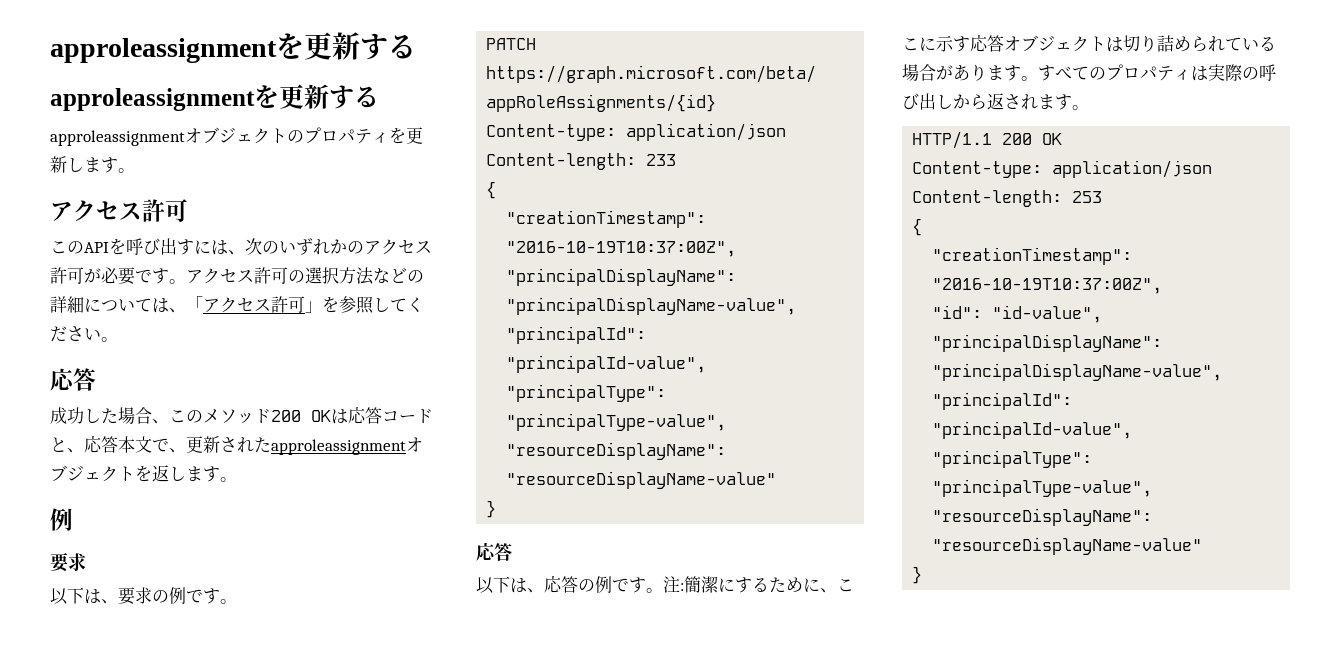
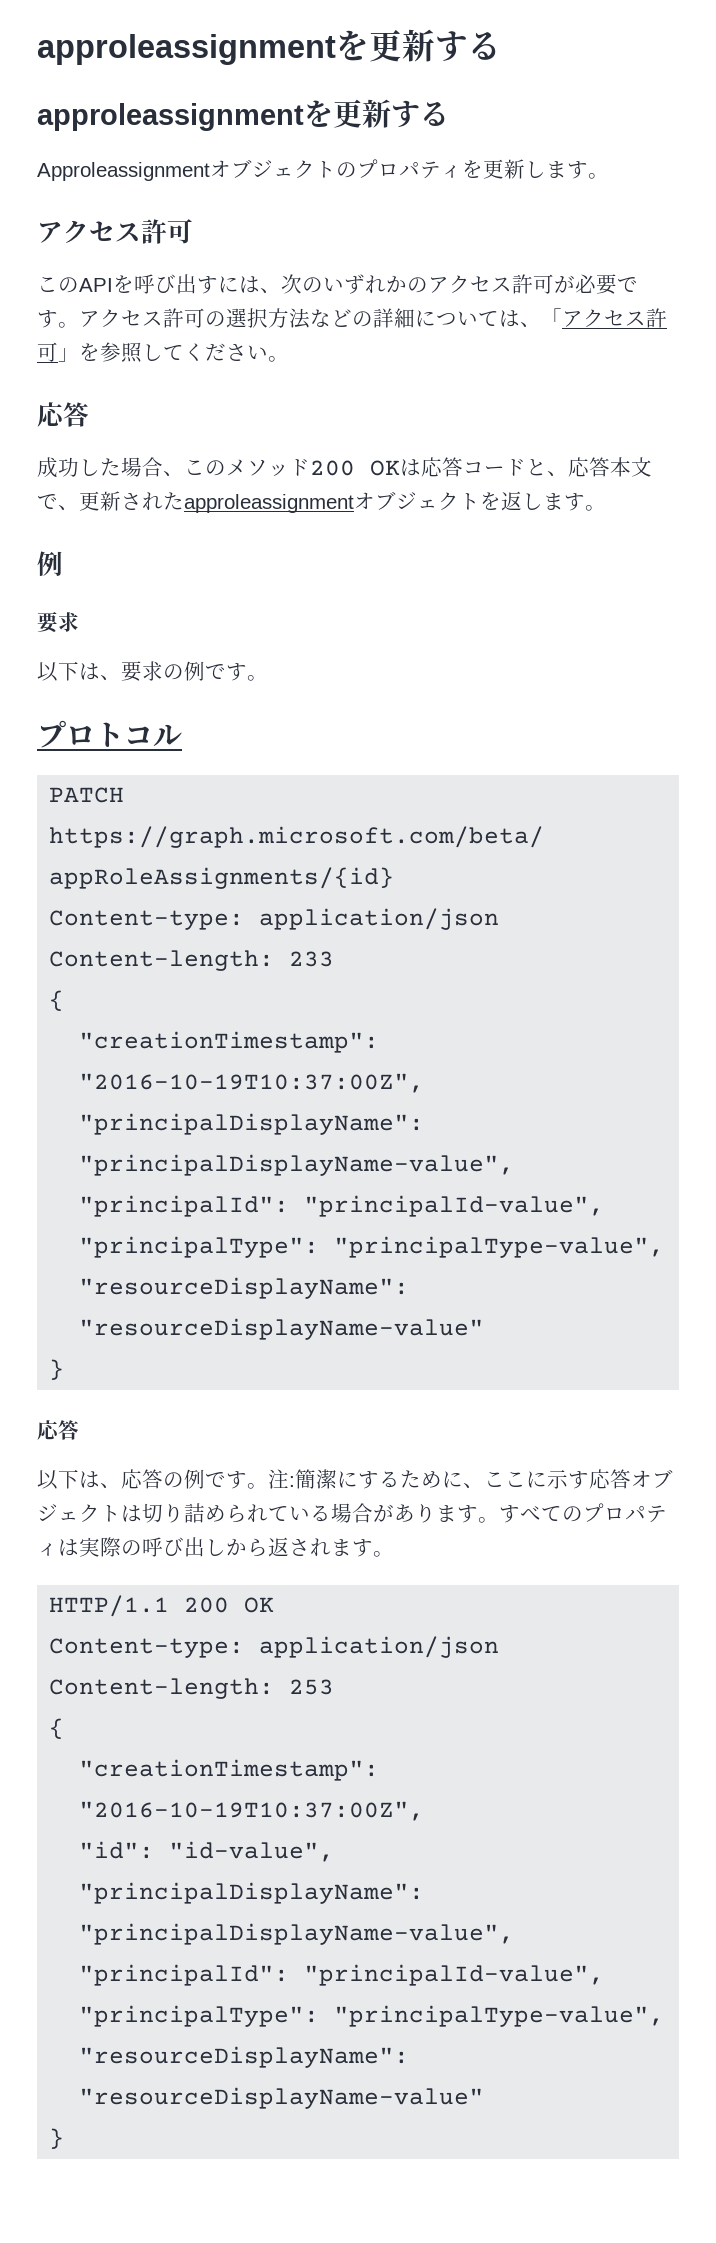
- approleassignmentオブジェクトのプロパティを更新します。
+ Approleassignmentオブジェクトのプロパティを更新します。
+ プロトコル

